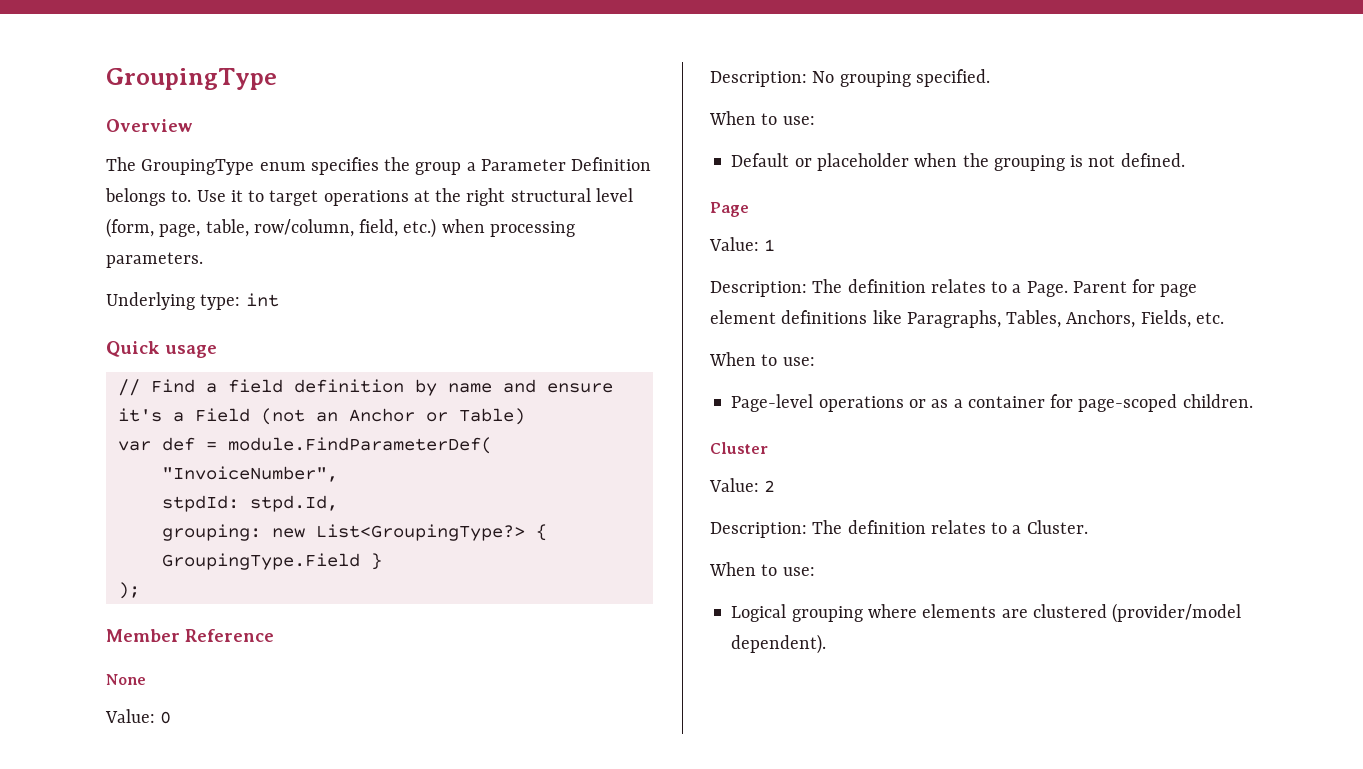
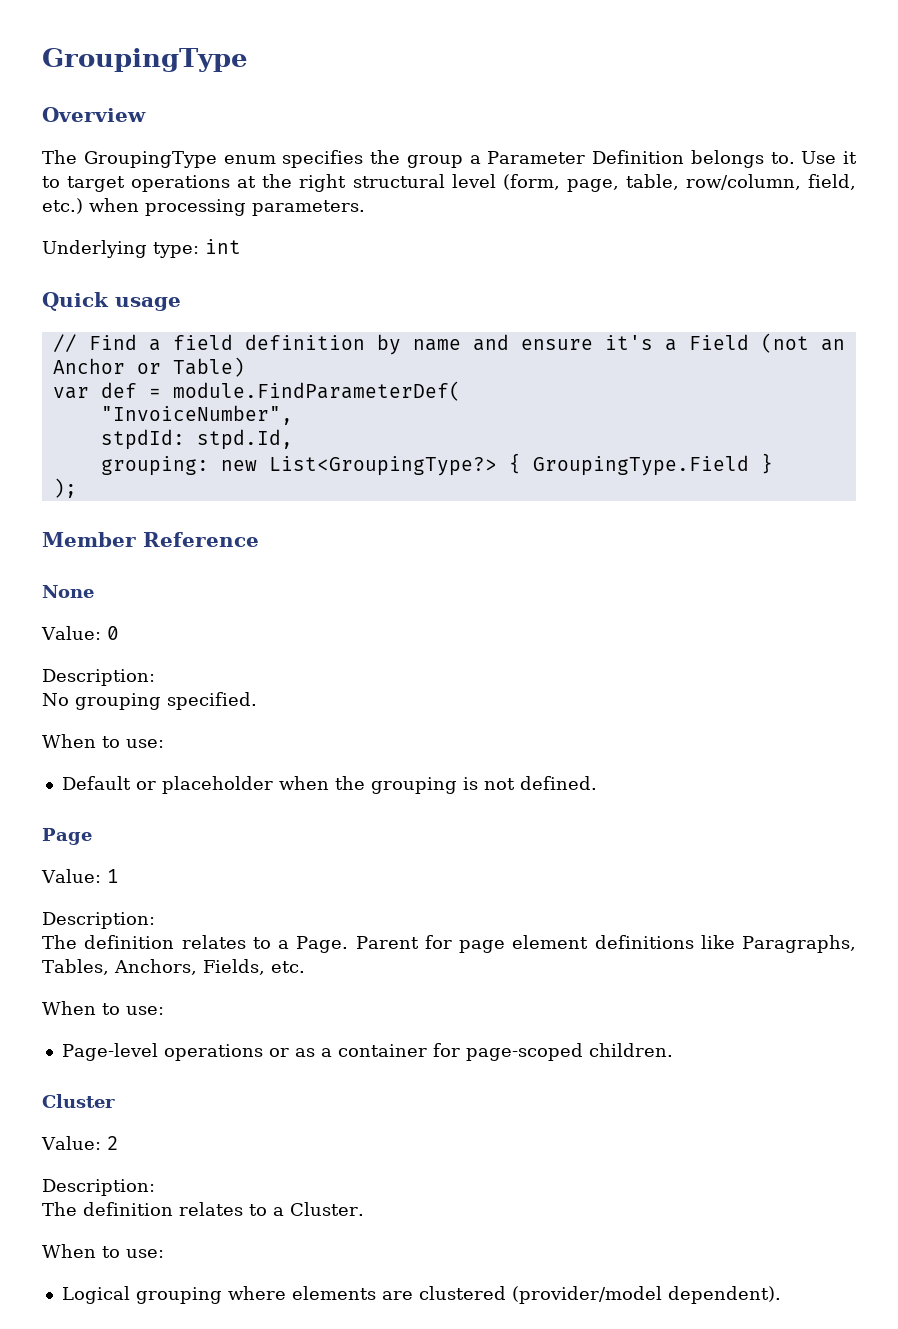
  Value: 0
- Description: No grouping specified.
+ Description:
+ No grouping specified.
  Value: 1
- Description: The definition relates to a Page.
+ Description:
+ The definition relates to a Page.
  Value: 2
- Description: The definition relates to a Cluster.
+ Description:
+ The definition relates to a Cluster.

